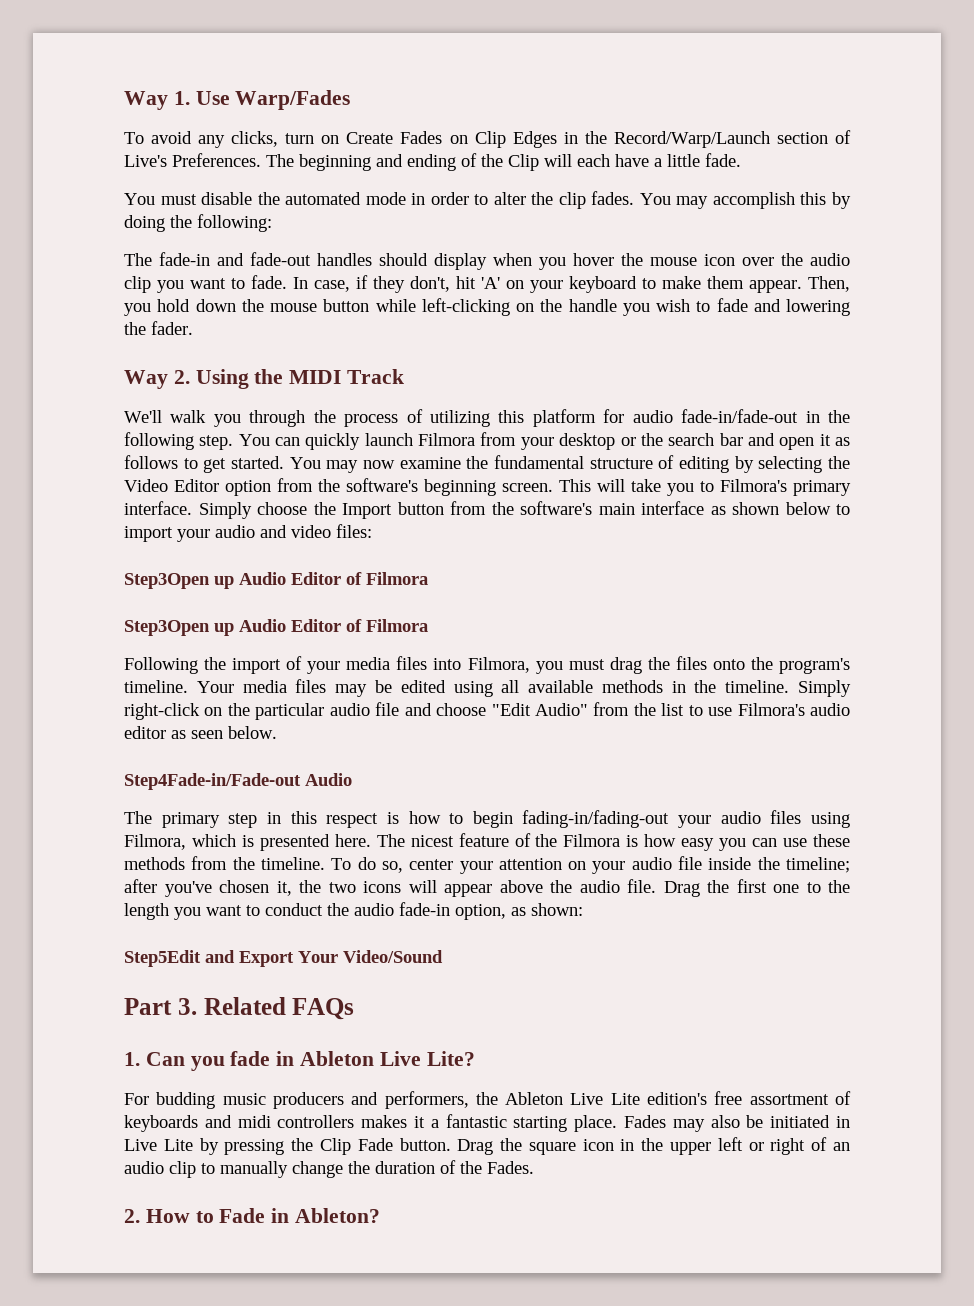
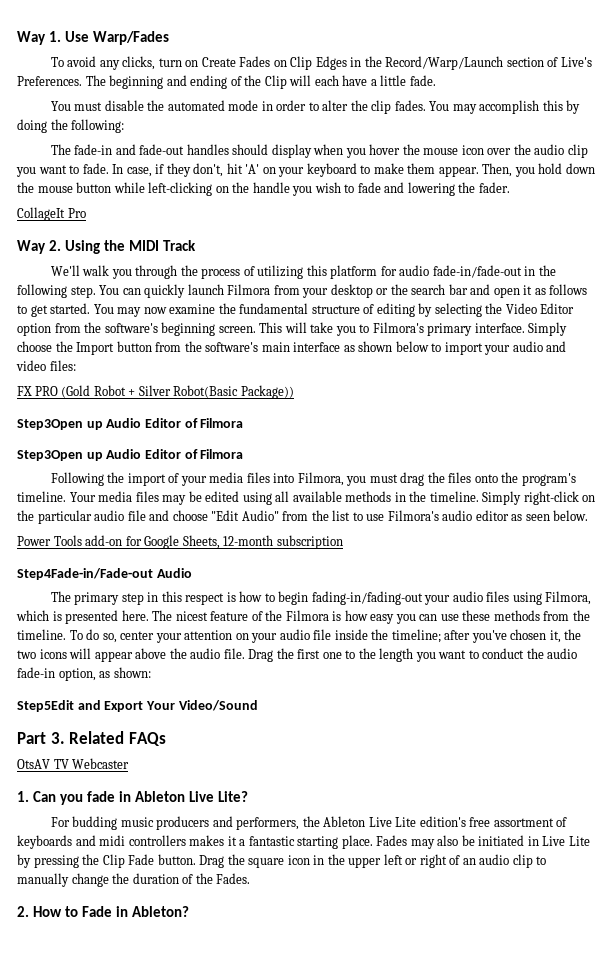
+ CollageIt Pro
+ FX PRO (Gold Robot + Silver Robot(Basic Package))
+ Power Tools add-on for Google Sheets, 12-month subscription
+ OtsAV TV Webcaster

